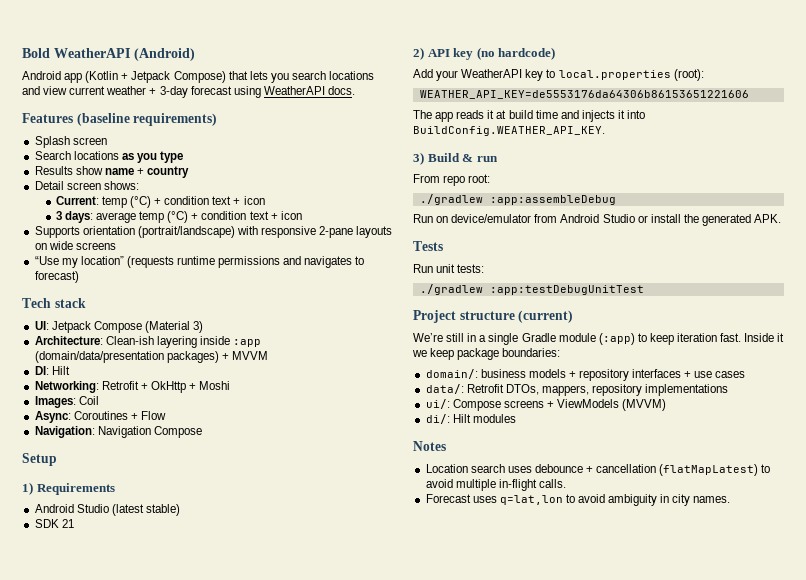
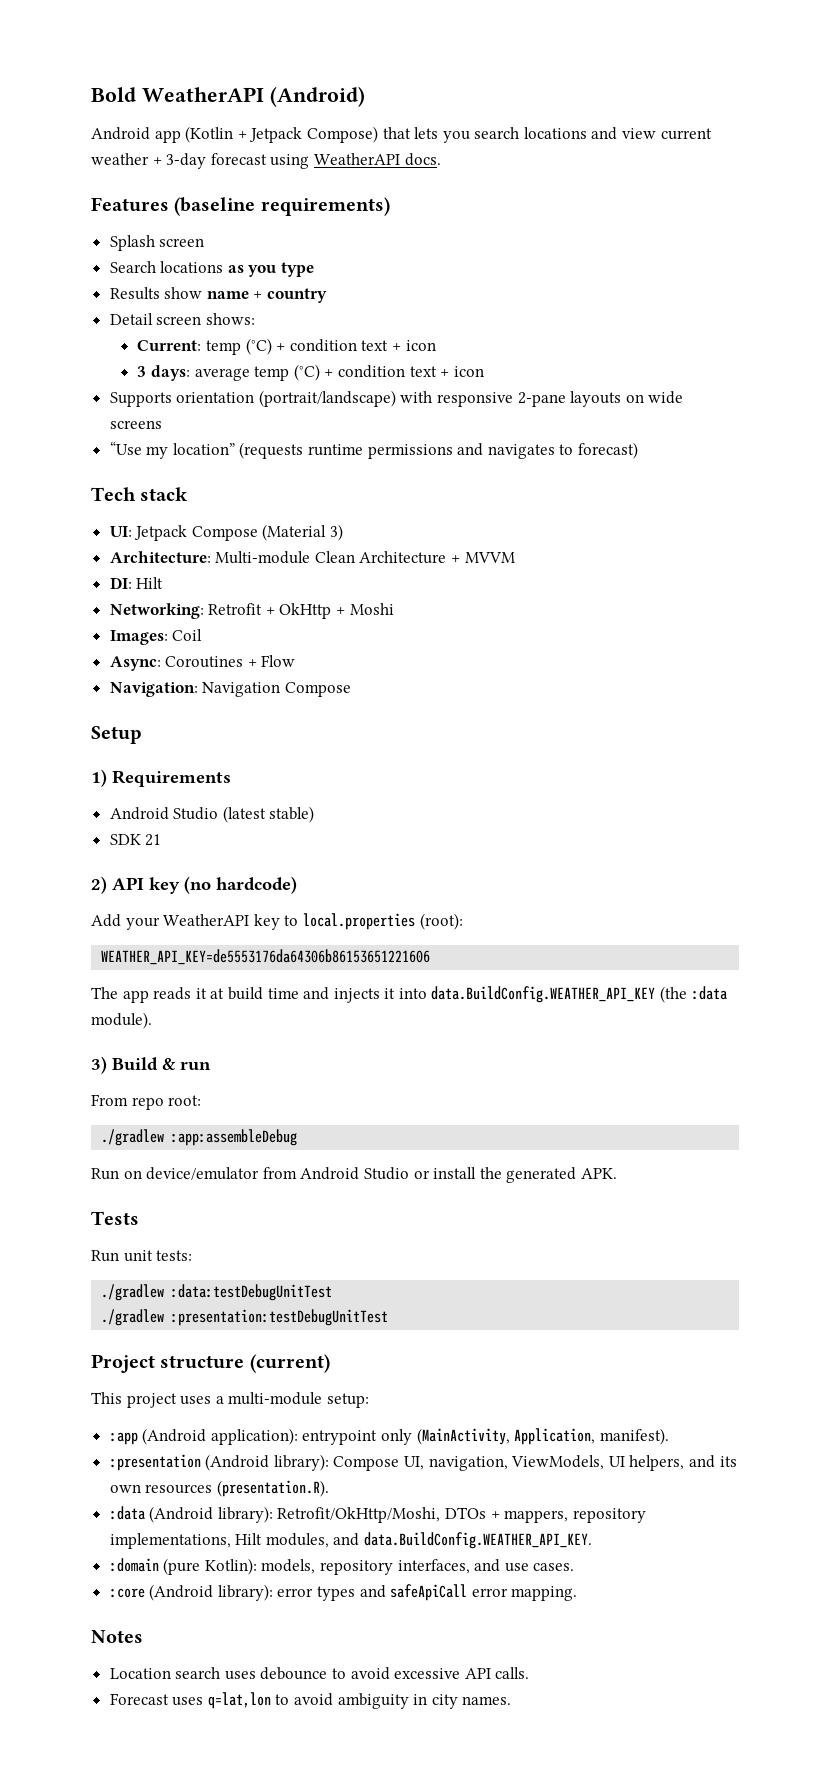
- Architecture: Clean-ish layering inside :app (domain/data/presentation packages) + MVVM
+ Architecture: Multi-module Clean Architecture + MVVM
- The app reads it at build time and injects it into BuildConfig.WEATHER_API_KEY.
+ The app reads it at build time and injects it into data.BuildConfig.WEATHER_API_KEY (the :data module).
- ./gradlew :app:testDebugUnitTest
+ ./gradlew :data:testDebugUnitTest
+ ./gradlew :presentation:testDebugUnitTest
- We’re still in a single Gradle module (:app) to keep iteration fast. Inside it we keep package boundaries:
- domain/: business models + repository interfaces + use cases
- data/: Retrofit DTOs, mappers, repository implementations
- ui/: Compose screens + ViewModels (MVVM)
- di/: Hilt modules
+ This project uses a multi-module setup:
+ :app (Android application): entrypoint only (MainActivity, Application, manifest).
+ :presentation (Android library): Compose UI, navigation, ViewModels, UI helpers, and its own resources (presentation.R).
+ :data (Android library): Retrofit/OkHttp/Moshi, DTOs + mappers, repository implementations, Hilt modules, and data.BuildConfig.WEATHER_API_KEY.
+ :domain (pure Kotlin): models, repository interfaces, and use cases.
+ :core (Android library): error types and safeApiCall error mapping.
- Location search uses debounce + cancellation (flatMapLatest) to avoid multiple in-flight calls.
+ Location search uses debounce to avoid excessive API calls.

